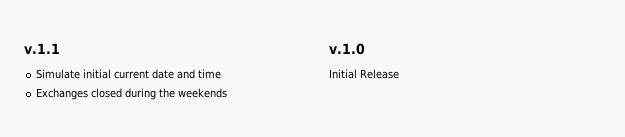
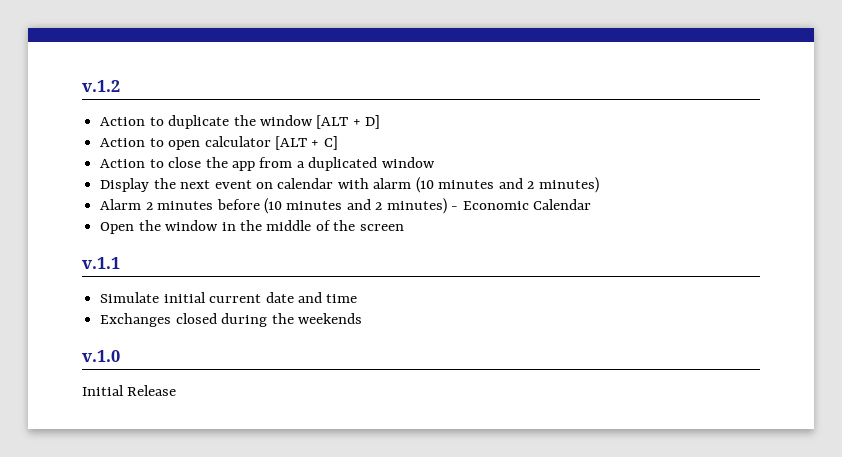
+ v.1.2
+ Action to duplicate the window [ALT + D]
+ Action to open calculator [ALT + C]
+ Action to close the app from a duplicated window
+ Display the next event on calendar with alarm (10 minutes and 2 minutes)
+ Alarm 2 minutes before (10 minutes and 2 minutes) - Economic Calendar
+ Open the window in the middle of the screen

